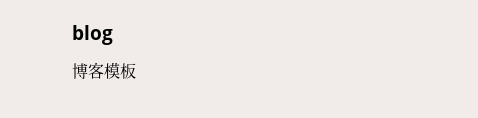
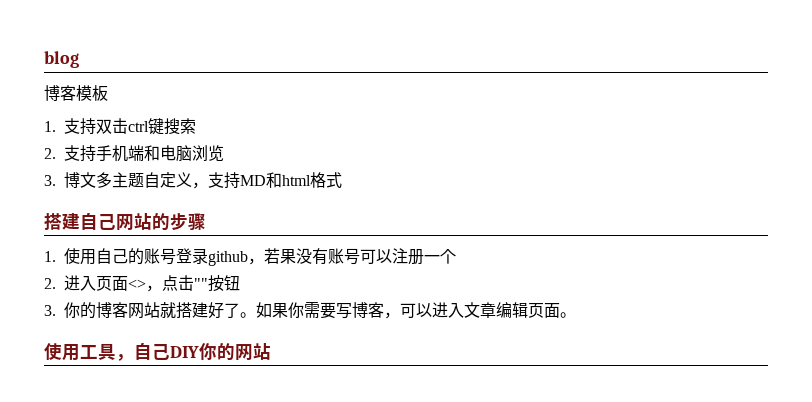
+ 1.支持双击ctrl键搜索
+ 2.支持手机端和电脑浏览
+ 3.博文多主题自定义，支持MD和html格式
+ 搭建自己网站的步骤
+ 1.使用自己的账号登录github，若果没有账号可以注册一个
+ 2.进入页面<>，点击""按钮
+ 3.你的博客网站就搭建好了。如果你需要写博客，可以进入文章编辑页面。
+ 使用工具，自己DIY你的网站

